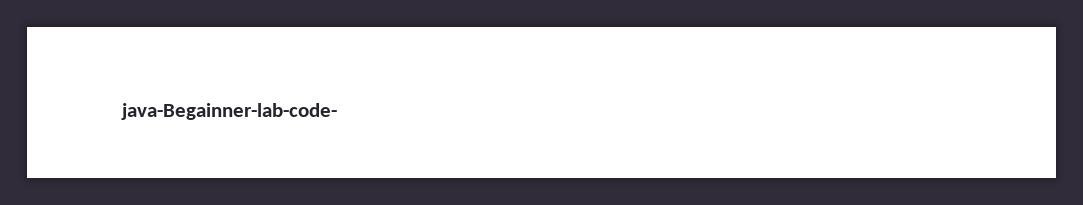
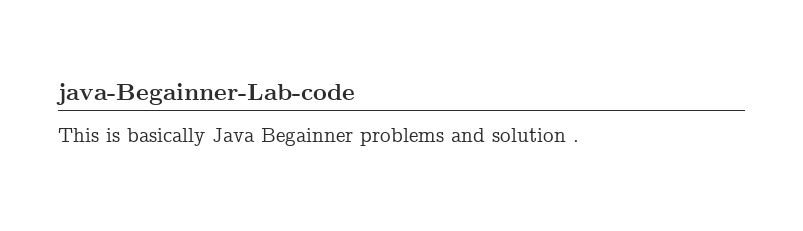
- java-Begainner-lab-code-
+ java-Begainner-Lab-code
+ This is basically Java Begainner problems and solution .

